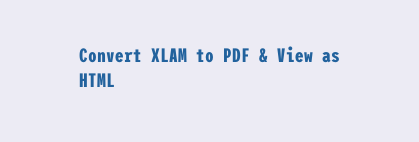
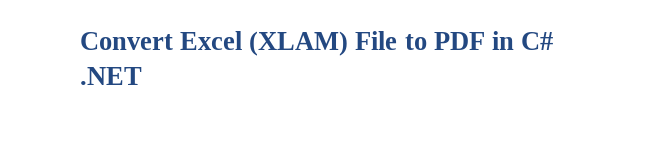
- Convert XLAM to PDF & View as HTML
+ Convert Excel (XLAM) File to PDF in C# .NET

